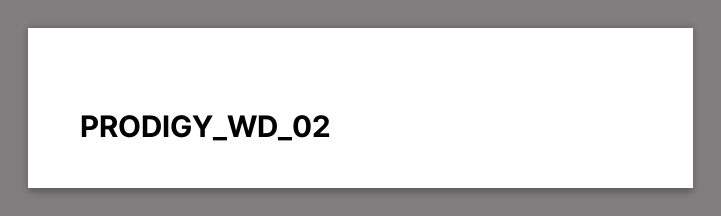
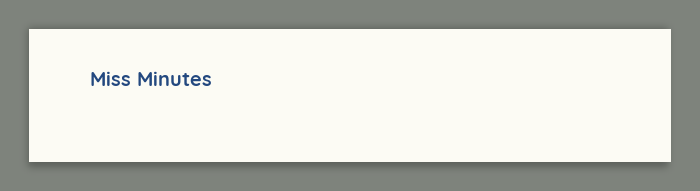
- PRODIGY_WD_02
+ Miss Minutes

